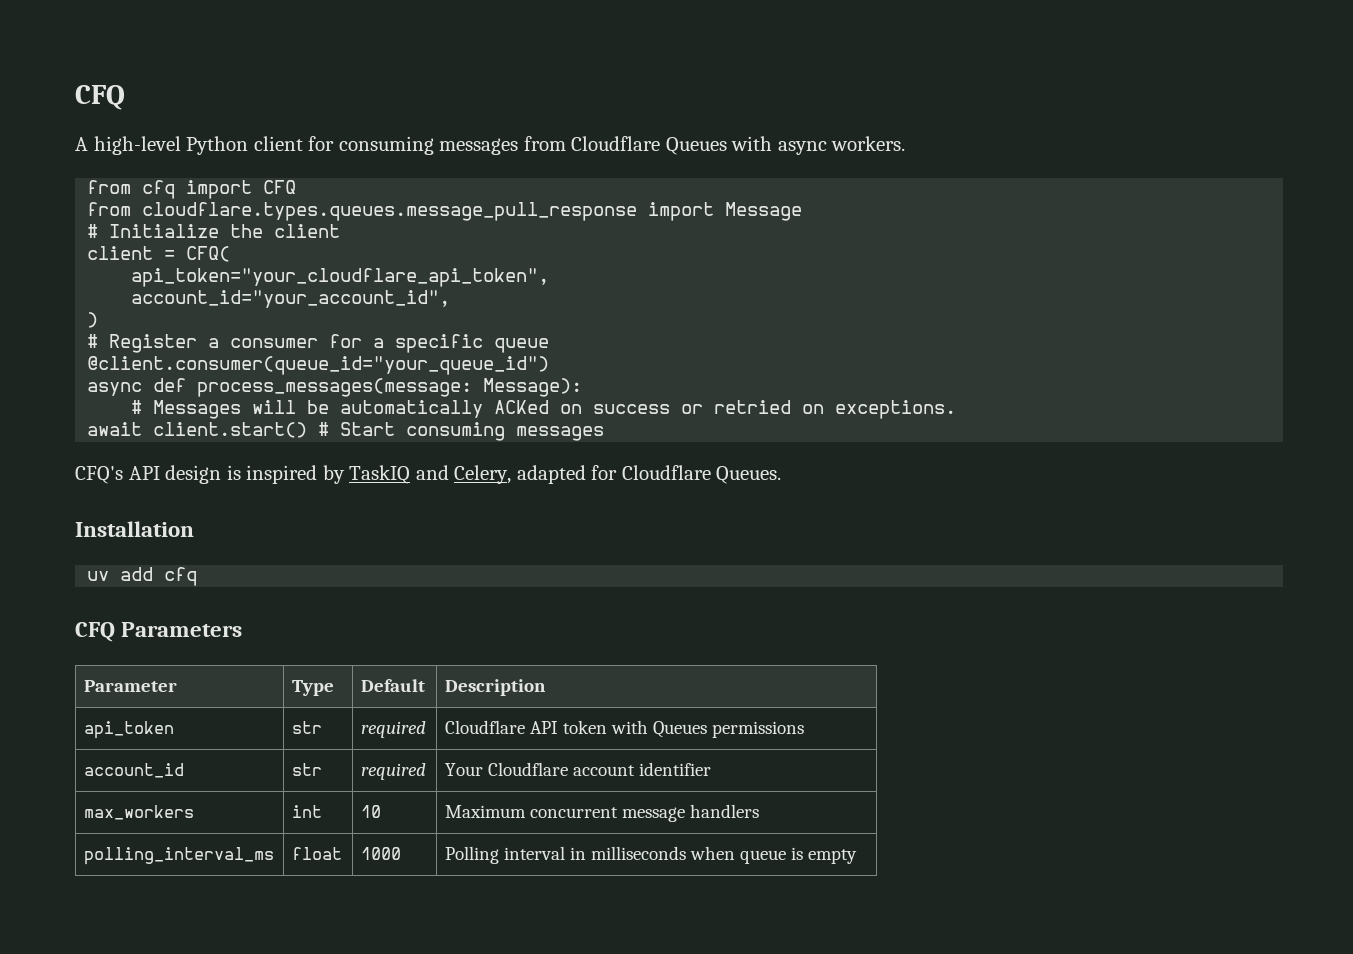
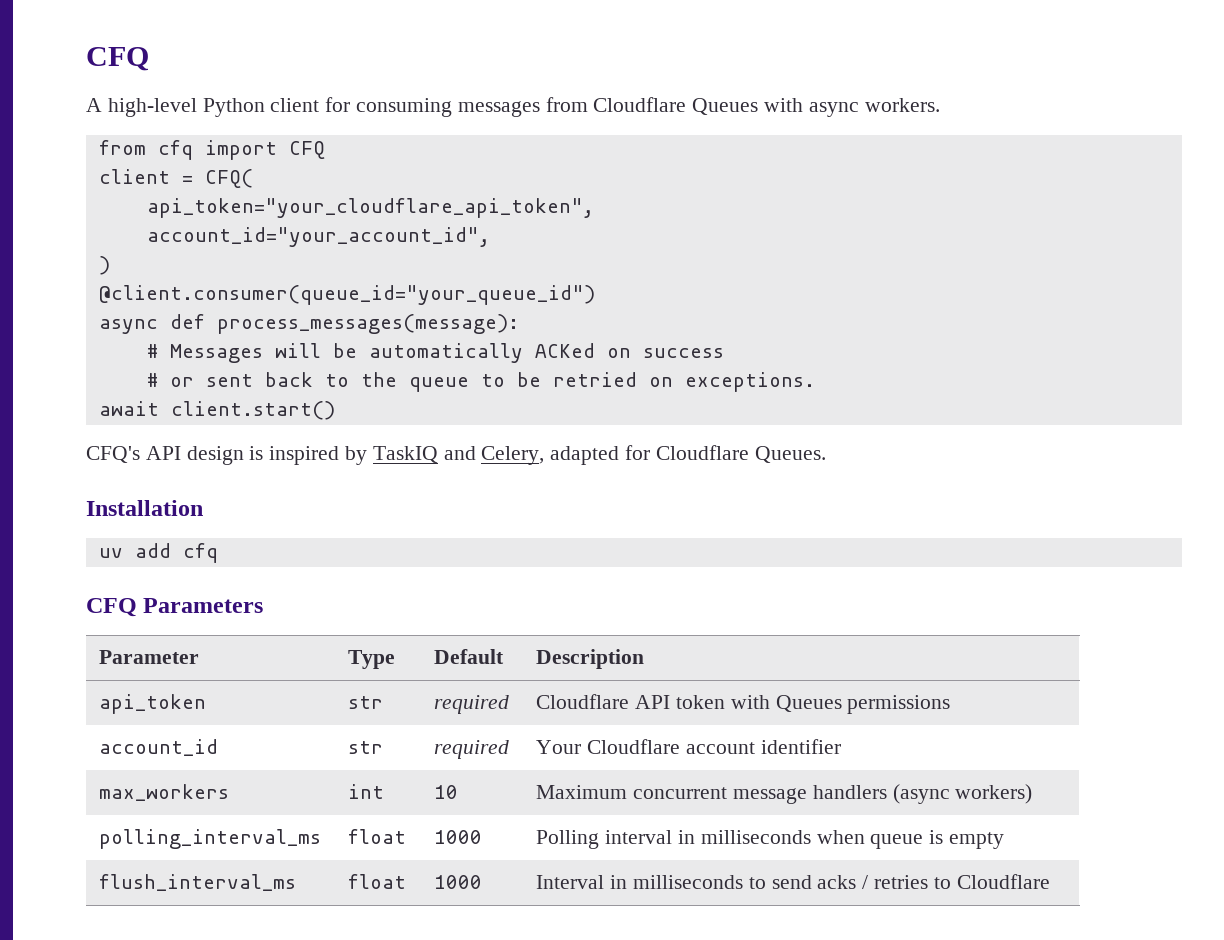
- from cloudflare.types.queues.message_pull_response import Message
- # Initialize the client
- # Register a consumer for a specific queue
- async def process_messages(message: Message):
+ async def process_messages(message):
- # Messages will be automatically ACKed on success or retried on exceptions.
+ # Messages will be automatically ACKed on success
+ # or sent back to the queue to be retried on exceptions.
- await client.start() # Start consuming messages
+ await client.start()
- max_workers | int | 10 | Maximum concurrent message handlers
+ max_workers | int | 10 | Maximum concurrent message handlers (async workers)
+ flush_interval_ms | float | 1000 | Interval in milliseconds to send acks / retries to Cloudflare

